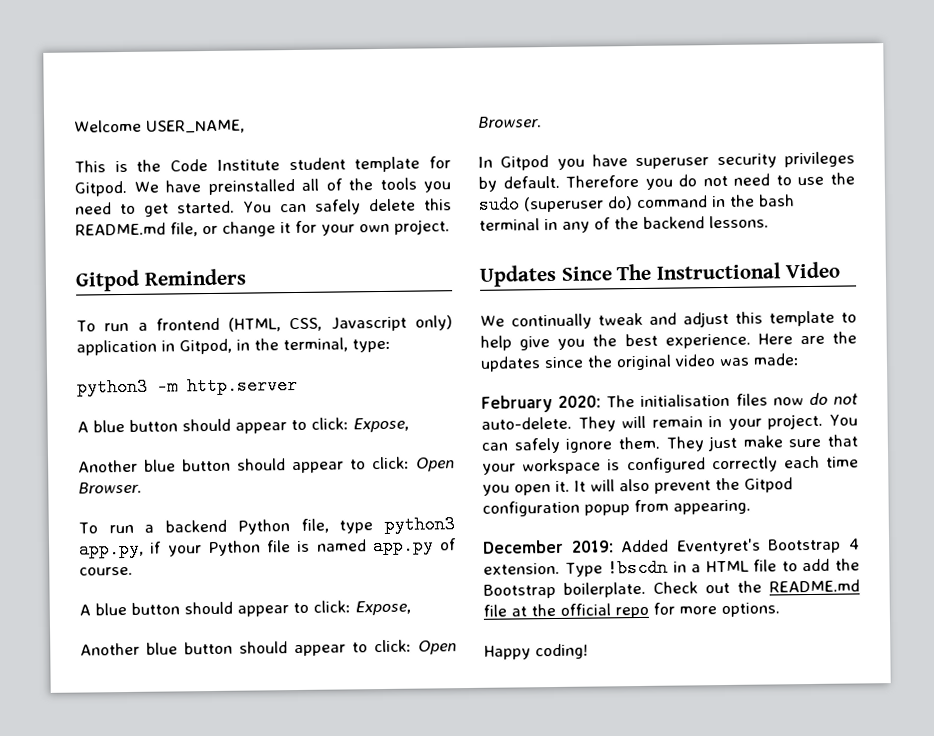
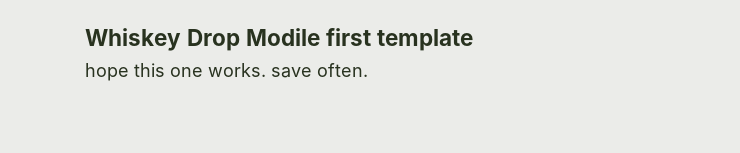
- Welcome USER_NAME,
- This is the Code Institute student template for Gitpod. We have preinstalled all of the tools you need to get started. You can safely delete this README.md file, or change it for your own project.
- Gitpod Reminders
- To run a frontend (HTML, CSS, Javascript only) application in Gitpod, in the terminal, type:
- python3 -m http.server
- A blue button should appear to click: Expose,
- Another blue button should appear to click: Open Browser.
- To run a backend Python file, type python3 app.py, if your Python file is named app.py of course.
- A blue button should appear to click: Expose,
- Another blue button should appear to click: Open Browser.
- In Gitpod you have superuser security privileges by default. Therefore you do not need to use the sudo (superuser do) command in the bash terminal in any of the backend lessons.
- Updates Since The Instructional Video
- We continually tweak and adjust this template to help give you the best experience. Here are the updates since the original video was made:
- February 2020: The initialisation files now do not auto-delete. They will remain in your project. You can safely ignore them. They just make sure that your workspace is configured correctly each time you open it. It will also prevent the Gitpod configuration popup from appearing.
- December 2019: Added Eventyret's Bootstrap 4 extension. Type !bscdn in a HTML file to add the Bootstrap boilerplate. Check out the README.md file at the official repo for more options.
- Happy coding!
+ Whiskey Drop Modile first template
+ hope this one works. save often.

